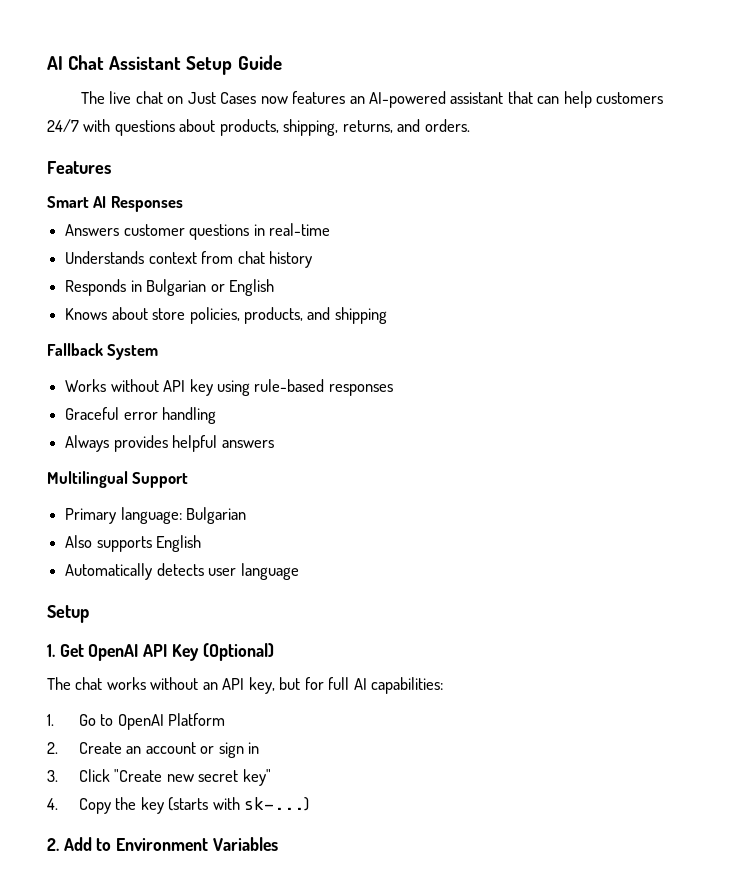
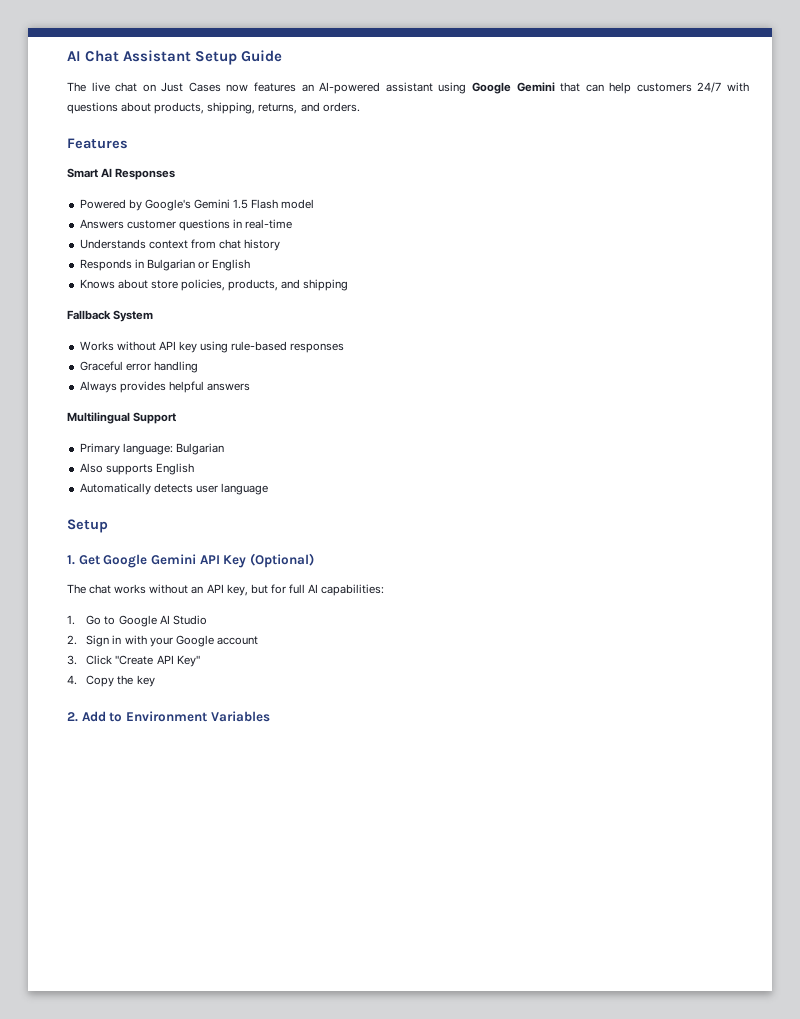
- The live chat on Just Cases now features an AI-powered assistant that can help customers 24/7 with questions about products, shipping, returns, and orders.
+ The live chat on Just Cases now features an AI-powered assistant using Google Gemini that can help customers 24/7 with questions about products, shipping, returns, and orders.
+ Powered by Google's Gemini 1.5 Flash model
- 1. Get OpenAI API Key (Optional)
+ 1. Get Google Gemini API Key (Optional)
- 1. Go to OpenAI Platform
- 2. Create an account or sign in
+ 1. Go to Google AI Studio
+ 2. Sign in with your Google account
- 3. Click "Create new secret key"
+ 3. Click "Create API Key"
- 4. Copy the key (starts with sk-...)
+ 4. Copy the key

